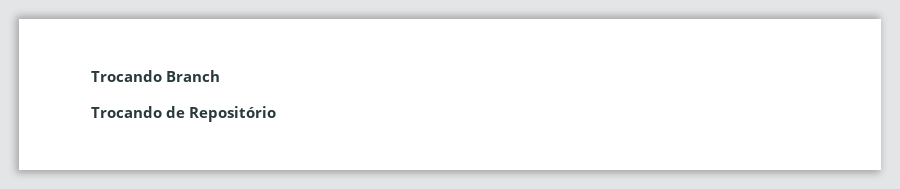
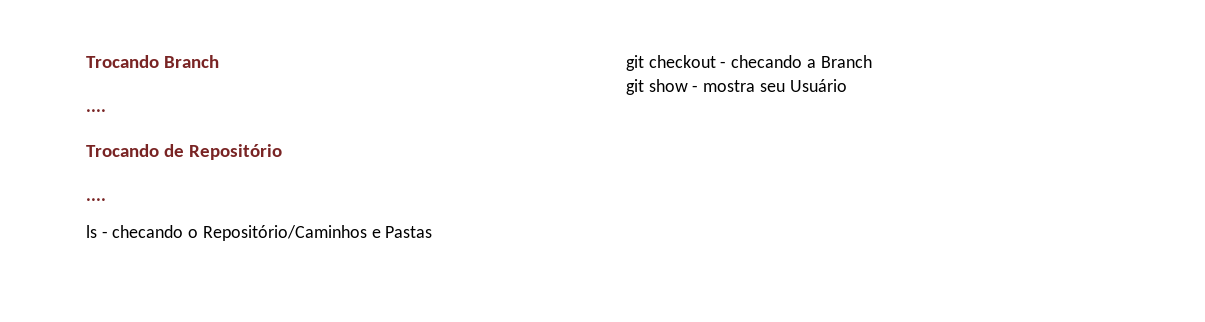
  Trocando Branch
+ ....
  Trocando de Repositório
+ ....
+ ls - checando o Repositório/Caminhos e Pastas
+ git checkout - checando a Branch
+ git show - mostra seu Usuário

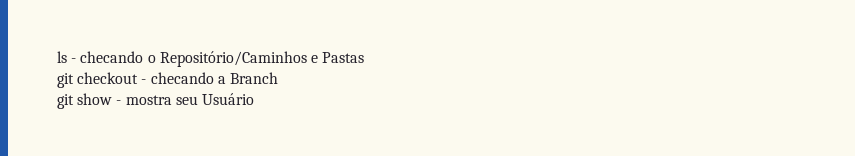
- Trocando Branch
- ....
- Trocando de Repositório
- ....

